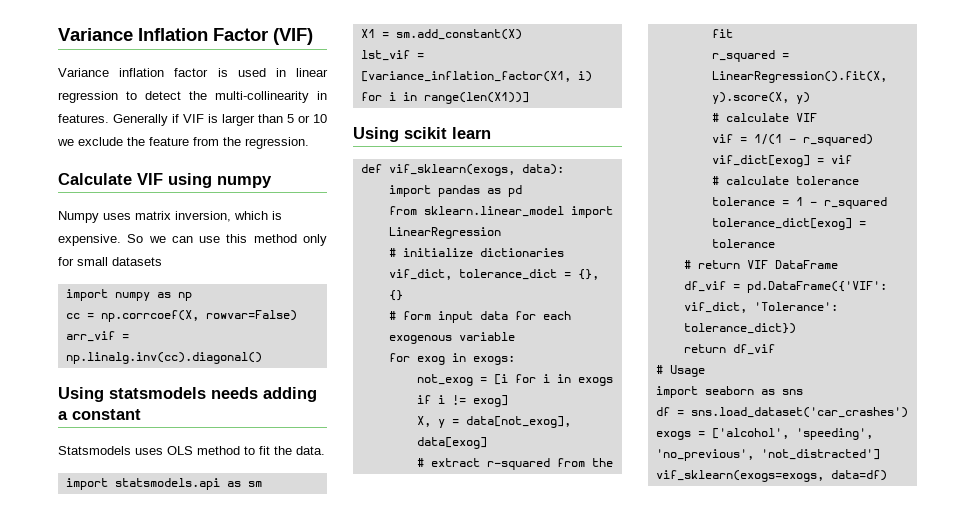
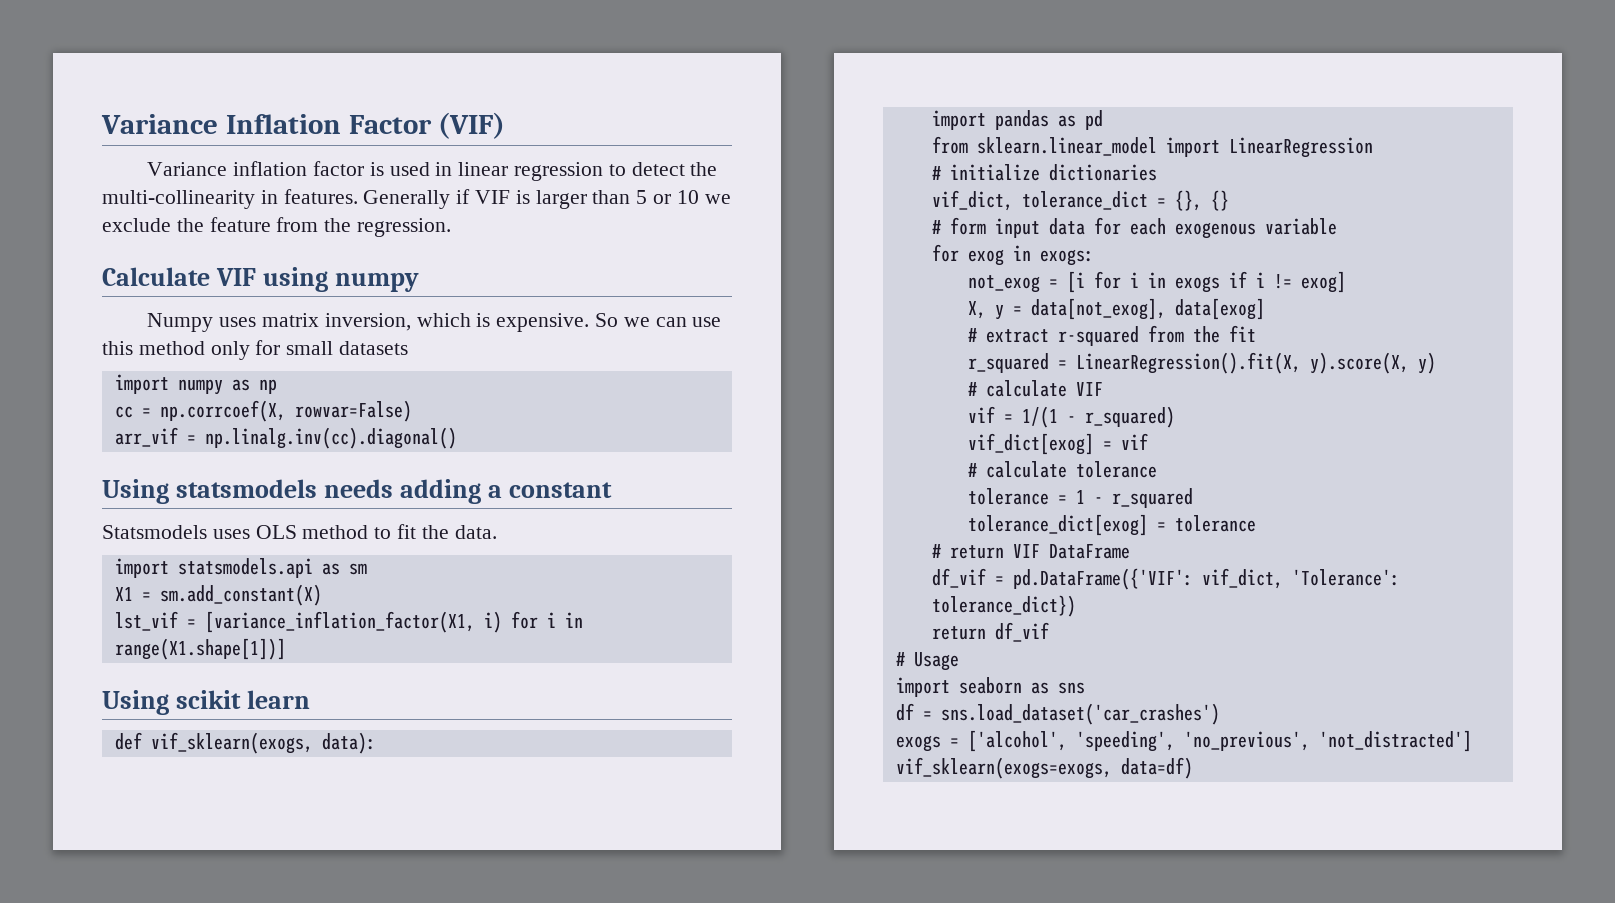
- lst_vif = [variance_inflation_factor(X1, i) for i in range(len(X1))]
+ lst_vif = [variance_inflation_factor(X1, i) for i in range(X1.shape[1])]

